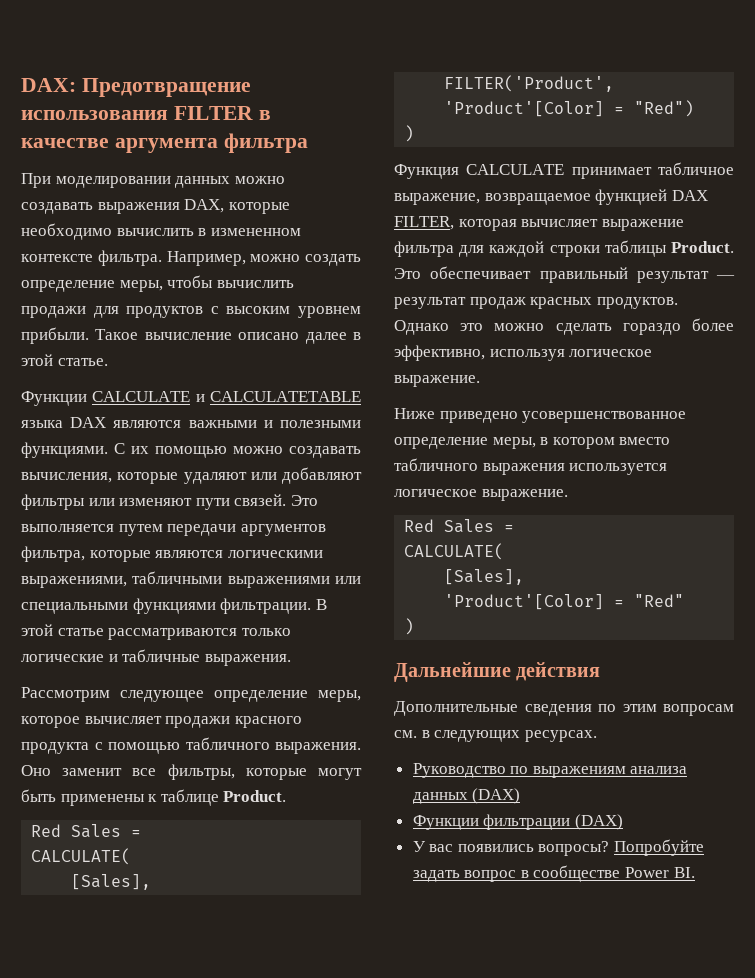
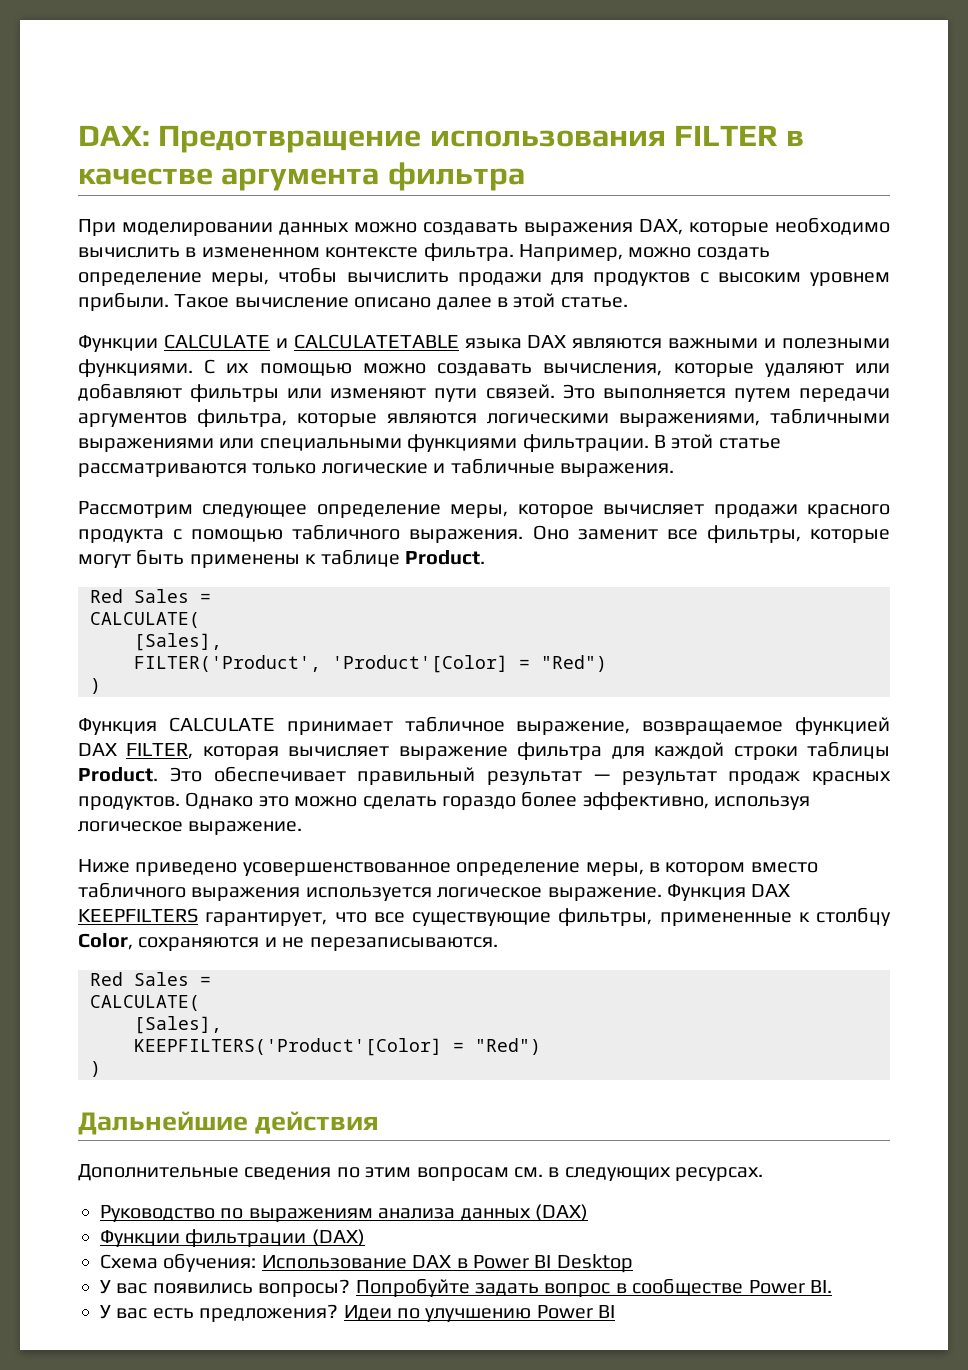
- Ниже приведено усовершенствованное определение меры, в котором вместо табличного выражения используется логическое выражение.
+ Ниже приведено усовершенствованное определение меры, в котором вместо табличного выражения используется логическое выражение. Функция DAX KEEPFILTERS гарантирует, что все существующие фильтры, примененные к столбцу Color, сохраняются и не перезаписываются.
  Red Sales =
  CALCULATE(
  [Sales],
- 'Product'[Color] = "Red"
+ KEEPFILTERS('Product'[Color] = "Red")
+ Схема обучения: Использование DAX в Power BI Desktop
+ У вас есть предложения? Идеи по улучшению Power BI

